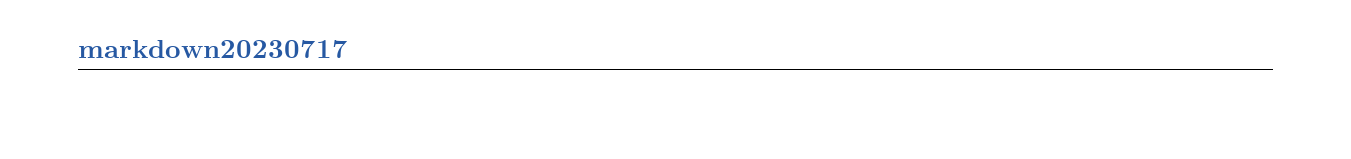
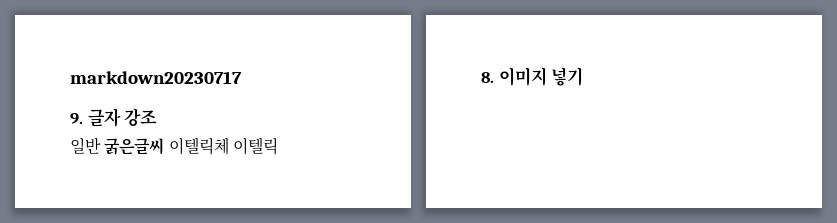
+ 9. 글자 강조
+ 일반 굵은글씨 이텔릭체 이텔릭
+ 8. 이미지 넣기

